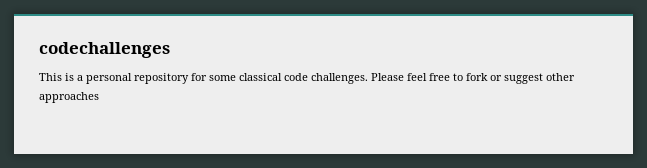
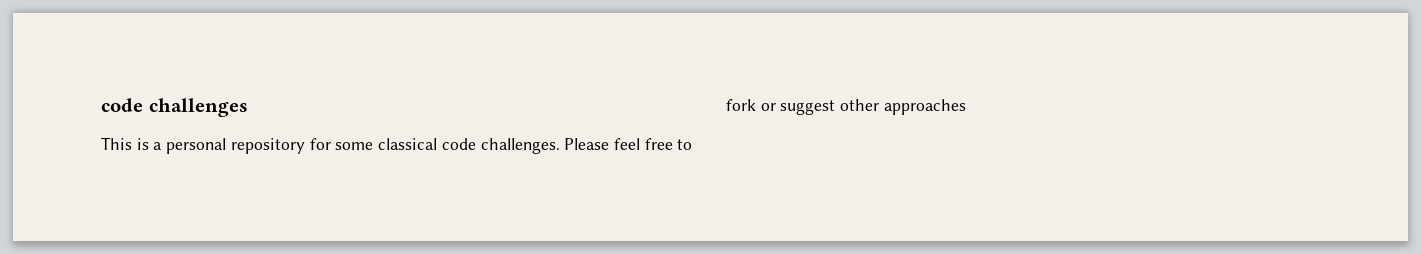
- codechallenges
+ code challenges

